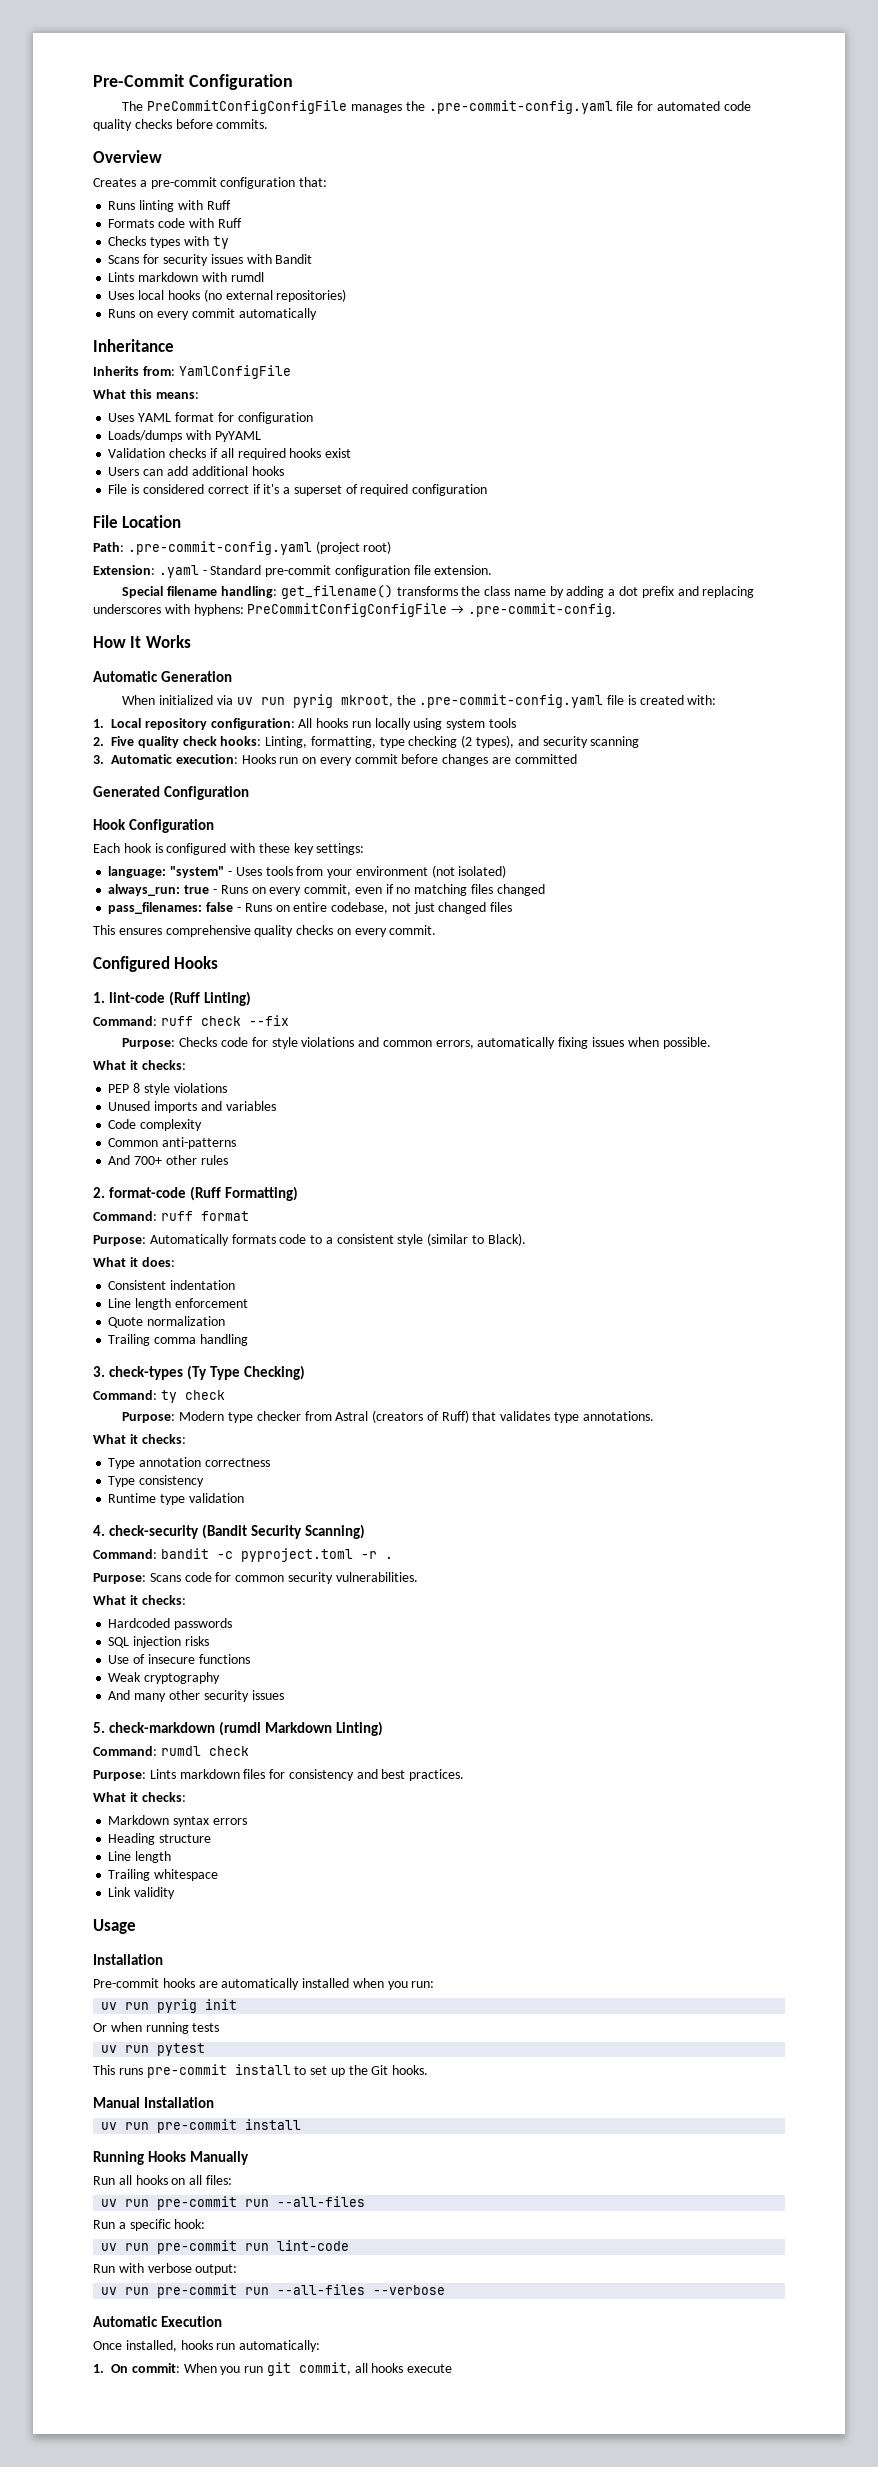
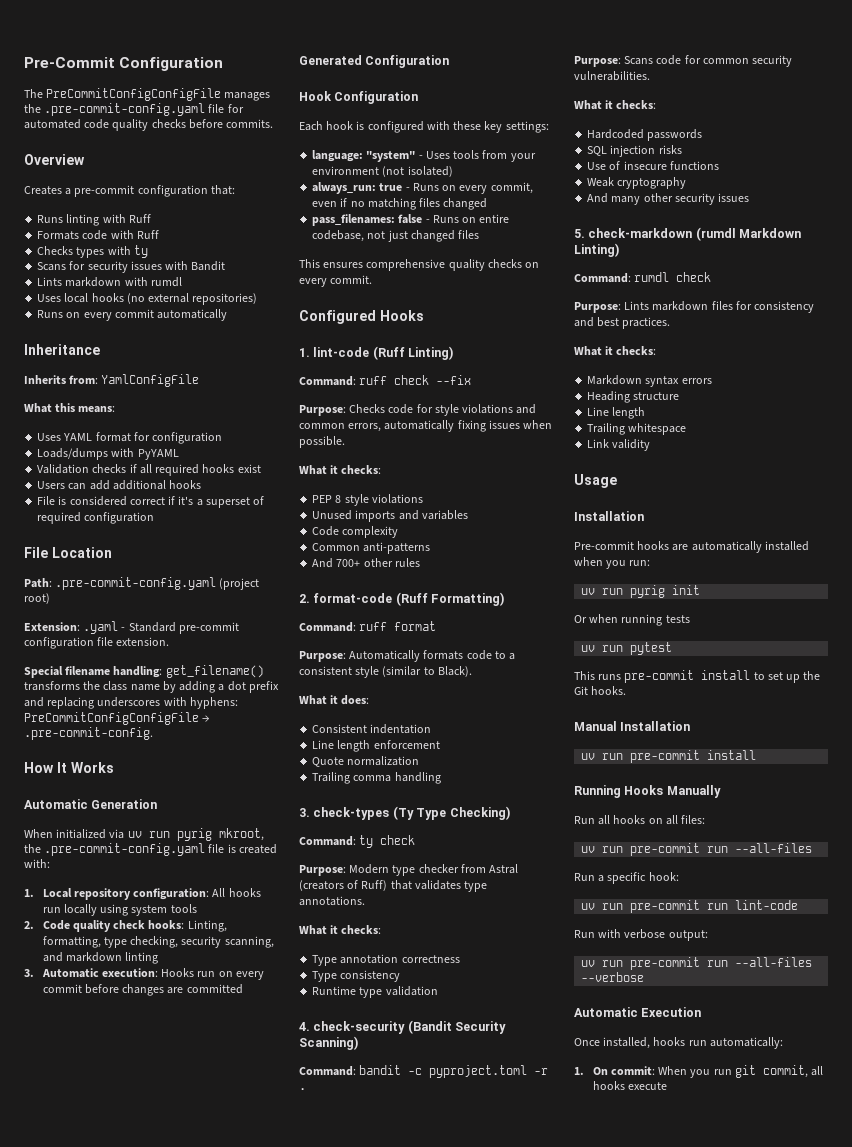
- 2. Five quality check hooks: Linting, formatting, type checking (2 types), and security scanning
+ 2. Code quality check hooks: Linting, formatting, type checking, security scanning, and markdown linting

